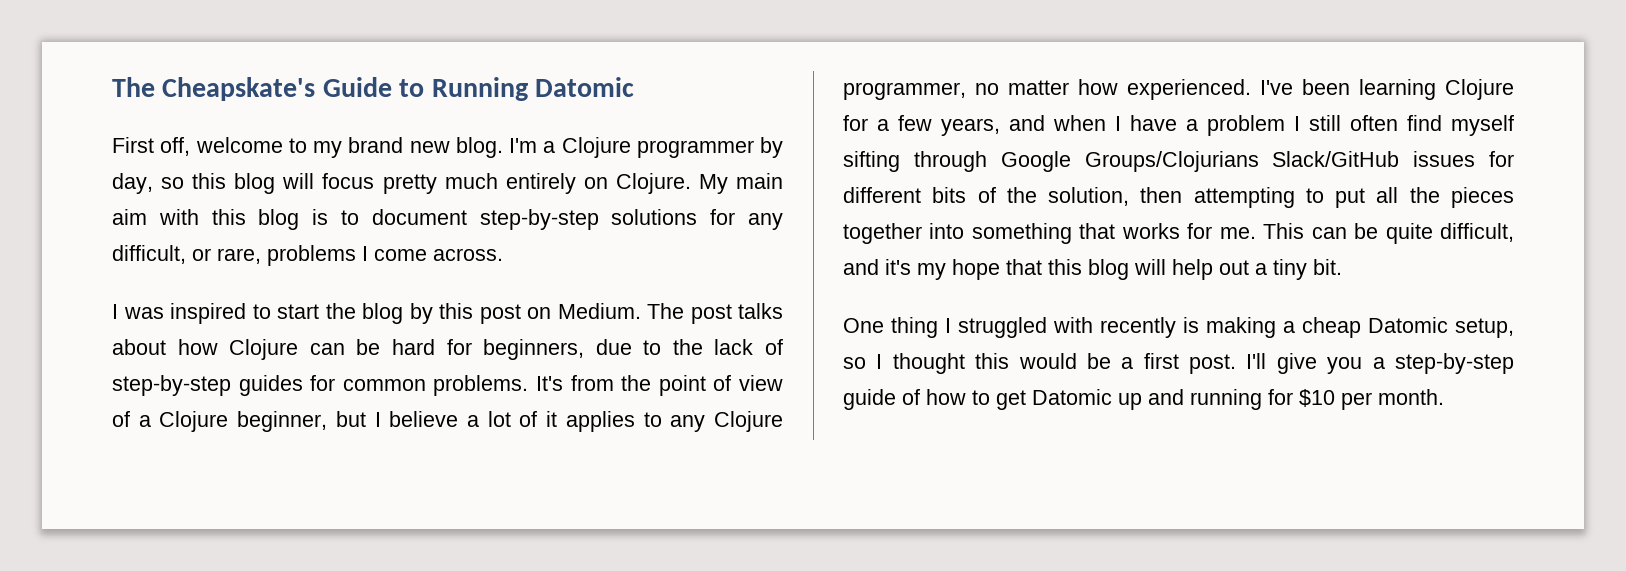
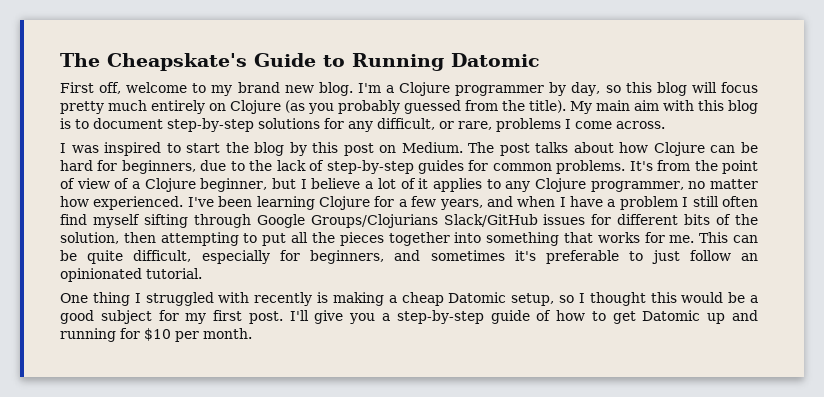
- I'm a Clojure programmer by day, so this blog will focus pretty much entirely on Clojure.
+ I'm a Clojure programmer by day, so this blog will focus pretty much entirely on Clojure (as you probably guessed from the title).
- This can be quite difficult, and it's my hope that this blog will help out a tiny bit.
+ This can be quite difficult, especially for beginners, and sometimes it's preferable to just follow an opinionated tutorial.
- One thing I struggled with recently is making a cheap Datomic setup, so I thought this would be a first post.
+ One thing I struggled with recently is making a cheap Datomic setup, so I thought this would be a good subject for my first post.

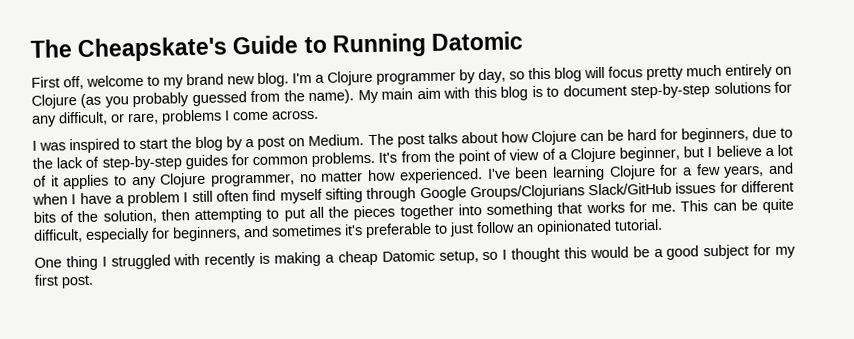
- I'm a Clojure programmer by day, so this blog will focus pretty much entirely on Clojure (as you probably guessed from the title).
+ I'm a Clojure programmer by day, so this blog will focus pretty much entirely on Clojure (as you probably guessed from the name).
- I was inspired to start the blog by this post on Medium.
+ I was inspired to start the blog by a post on Medium.
- I'll give you a step-by-step guide of how to get Datomic up and running for $10 per month.

